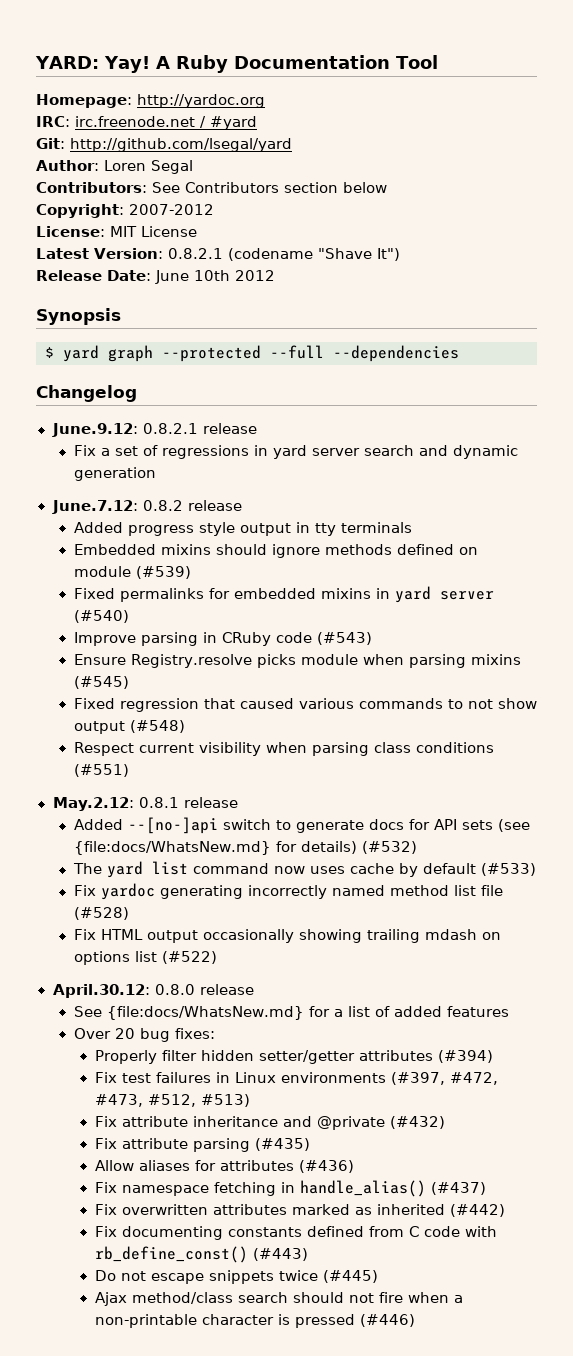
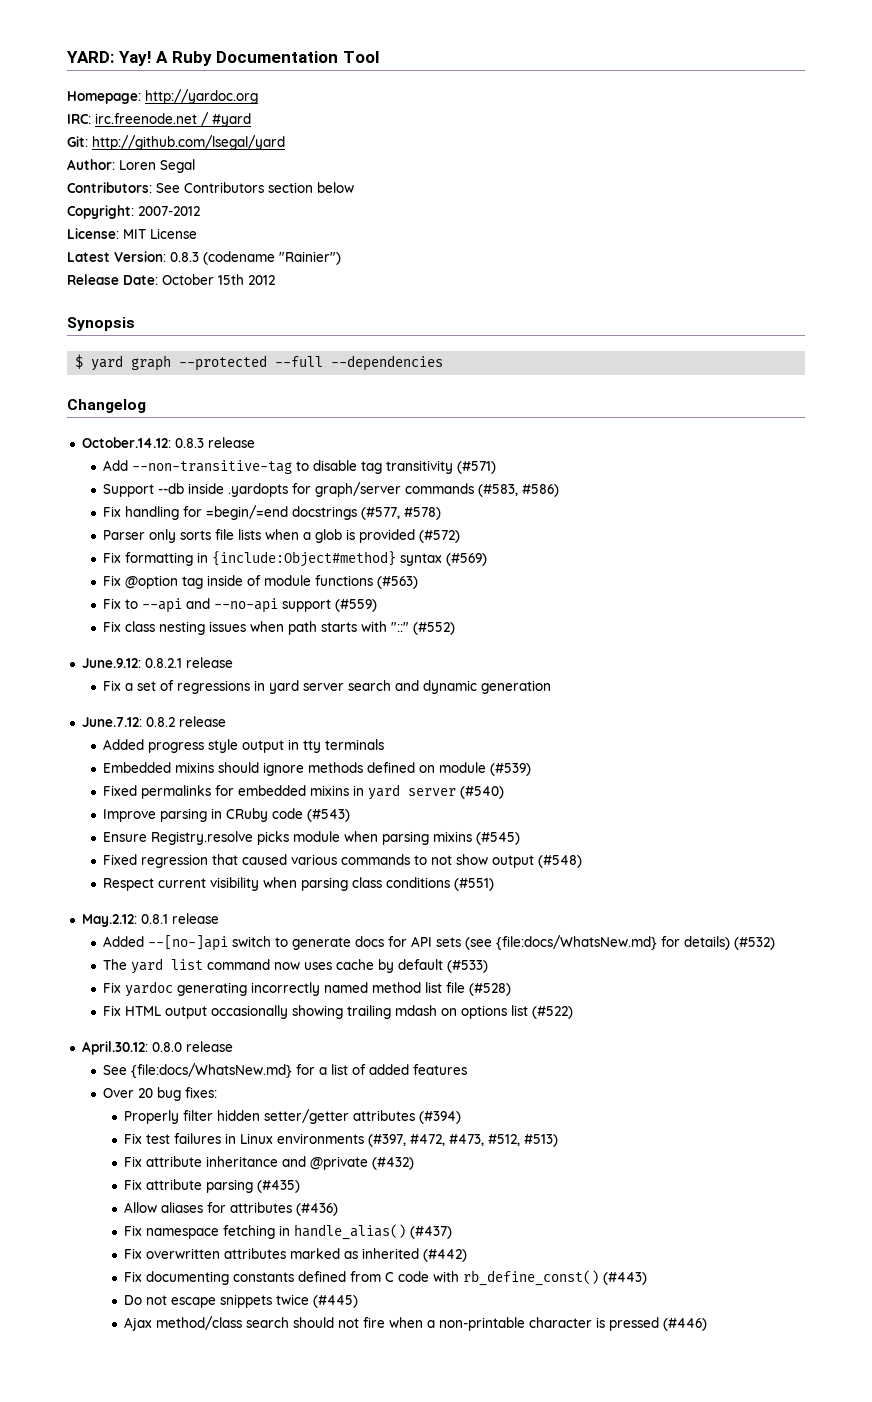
- Latest Version: 0.8.2.1 (codename "Shave It")
+ Latest Version: 0.8.3 (codename "Rainier")
- Release Date: June 10th 2012
+ Release Date: October 15th 2012
+ October.14.12: 0.8.3 release
+ Add --non-transitive-tag to disable tag transitivity (#571)
+ Support --db inside .yardopts for graph/server commands (#583, #586)
+ Fix handling for =begin/=end docstrings (#577, #578)
+ Parser only sorts file lists when a glob is provided (#572)
+ Fix formatting in {include:Object#method} syntax (#569)
+ Fix @option tag inside of module functions (#563)
+ Fix to --api and --no-api support (#559)
+ Fix class nesting issues when path starts with "::" (#552)

